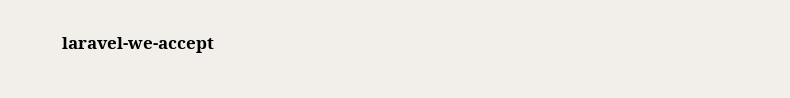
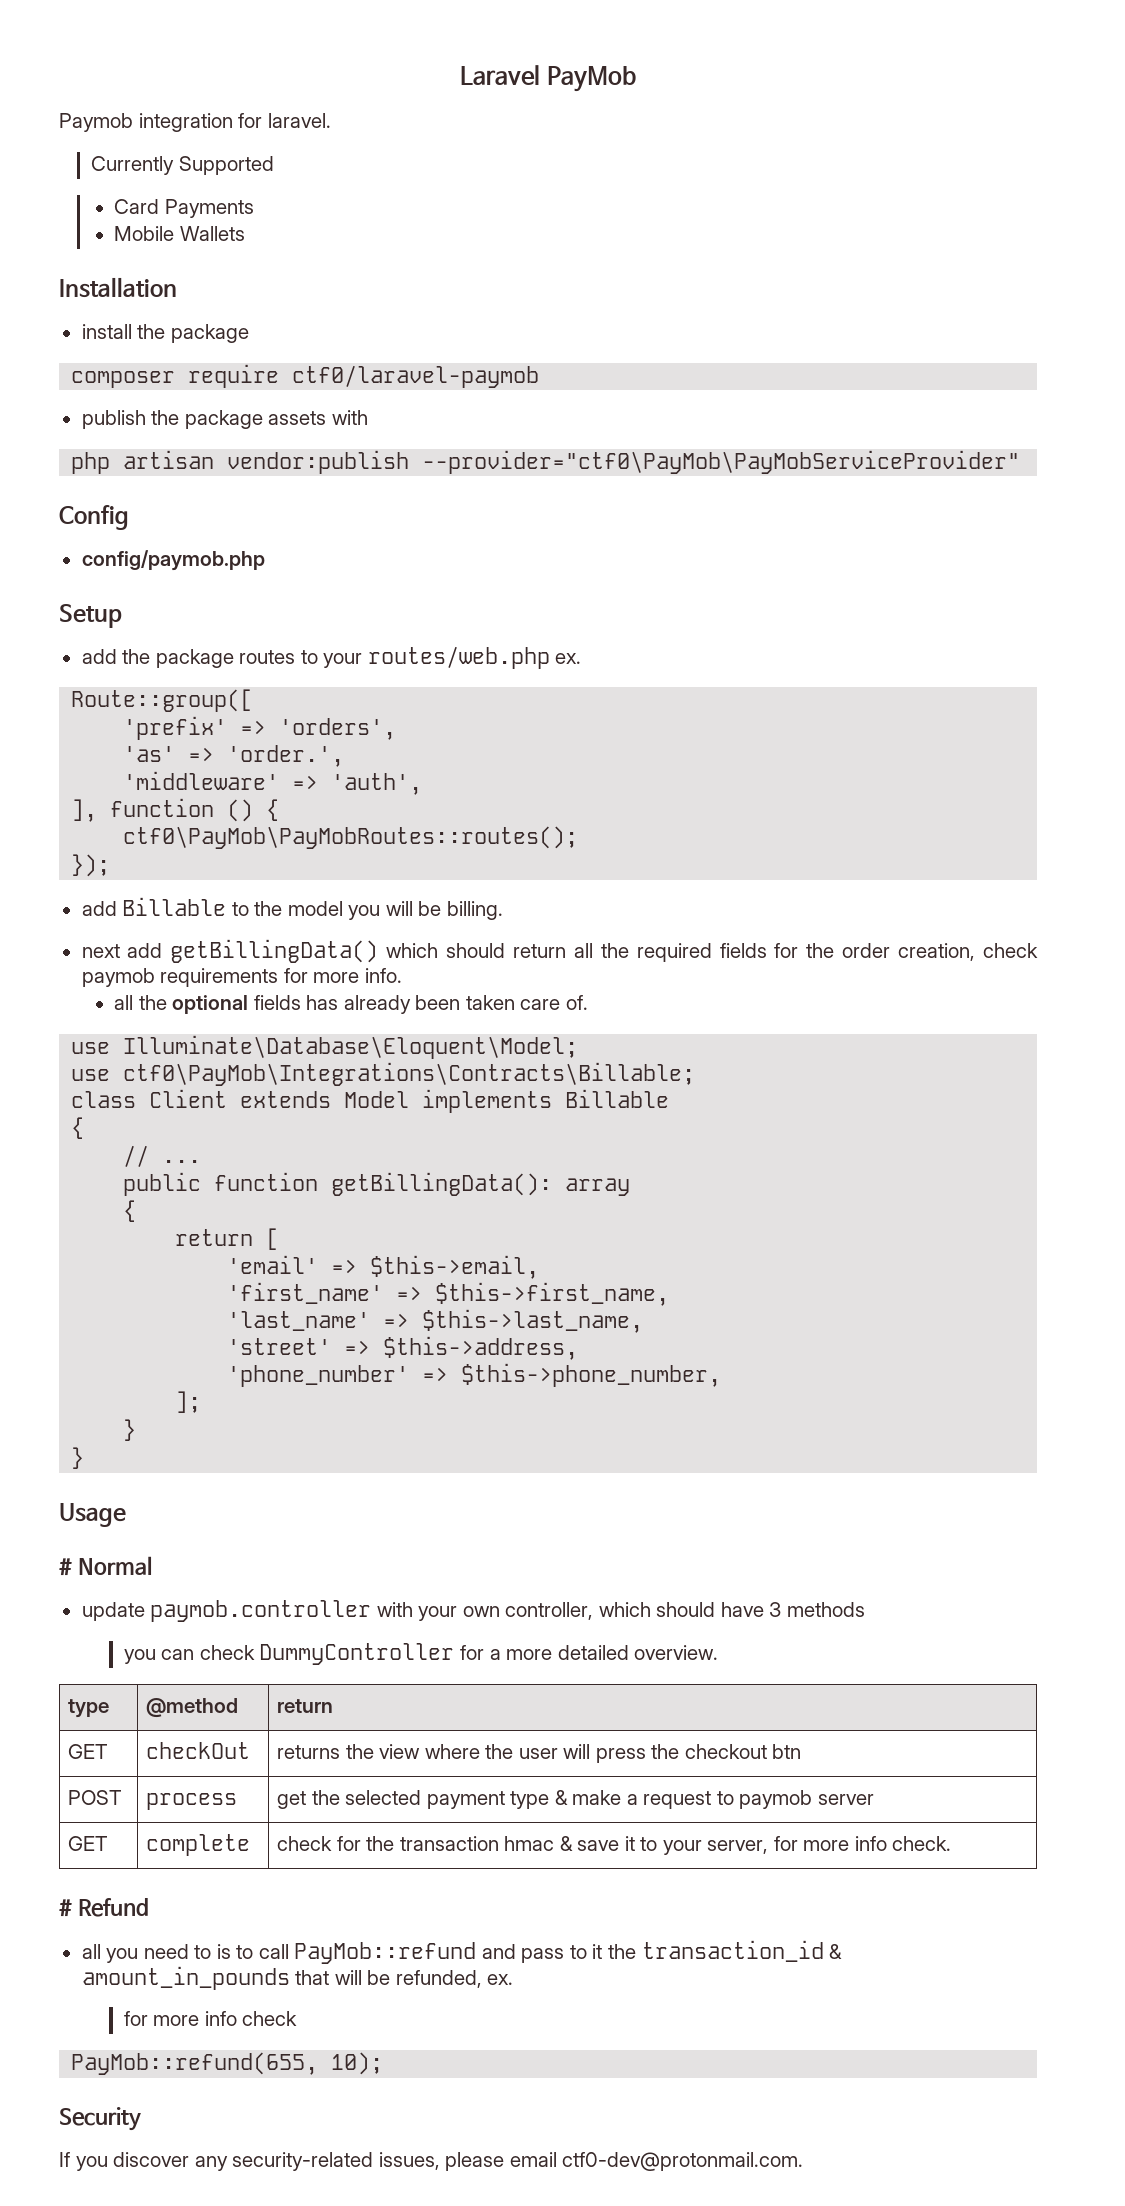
- laravel-we-accept
+ Laravel PayMob
+ Paymob integration for laravel.
+ Currently Supported
+ Card Payments
+ Mobile Wallets
+ Installation
+ install the package
+ composer require ctf0/laravel-paymob
+ publish the package assets with
+ php artisan vendor:publish --provider="ctf0\PayMob\PayMobServiceProvider"
+ Config
+ config/paymob.php
+ Setup
+ add the package routes to your routes/web.php ex.
+ Route::group([
+ 'prefix' => 'orders',
+ 'as' => 'order.',
+ 'middleware' => 'auth',
+ ], function () {
+ ctf0\PayMob\PayMobRoutes::routes();
+ });
+ add Billable to the model you will be billing.
+ next add getBillingData() which should return all the required fields for the order creation, check paymob requirements for more info.
+ all the optional fields has already been taken care of.
+ use Illuminate\Database\Eloquent\Model;
+ use ctf0\PayMob\Integrations\Contracts\Billable;
+ class Client extends Model implements Billable
+ {
+ // ...
+ public function getBillingData(): array
+ {
+ return [
+ 'email' => $this->email,
+ 'first_name' => $this->first_name,
+ 'last_name' => $this->last_name,
+ 'street' => $this->address,
+ 'phone_number' => $this->phone_number,
+ ];
+ }
+ }
+ Usage
+ # Normal
+ update paymob.controller with your own controller, which should have 3 methods
+ you can check DummyController for a more detailed overview.
+ type | @method | return
+ GET | checkOut | returns the view where the user will press the checkout btn
+ POST | process | get the selected payment type & make a request to paymob server
+ GET | complete | check for the transaction hmac & save it to your server, for more info check.
+ # Refund
+ all you need to is to call PayMob::refund and pass to it the transaction_id & amount_in_pounds that will be refunded, ex.
+ for more info check
+ PayMob::refund(655, 10);
+ Security
+ If you discover any security-related issues, please email ctf0-dev@protonmail.com.

